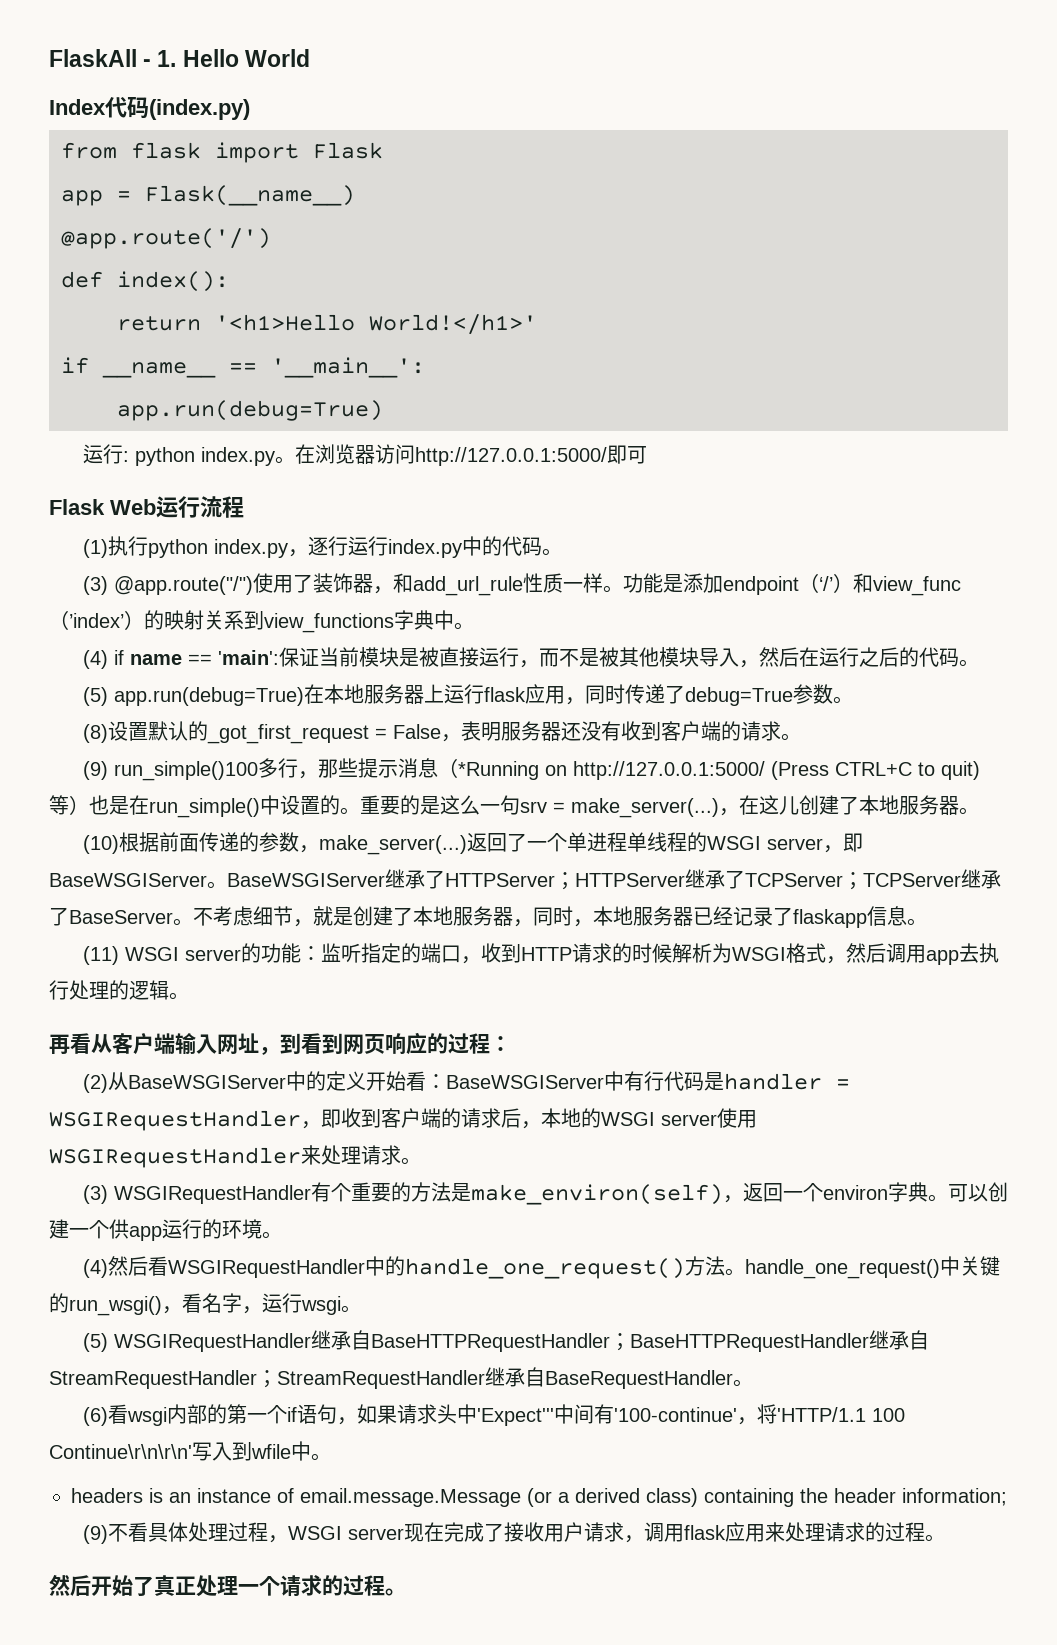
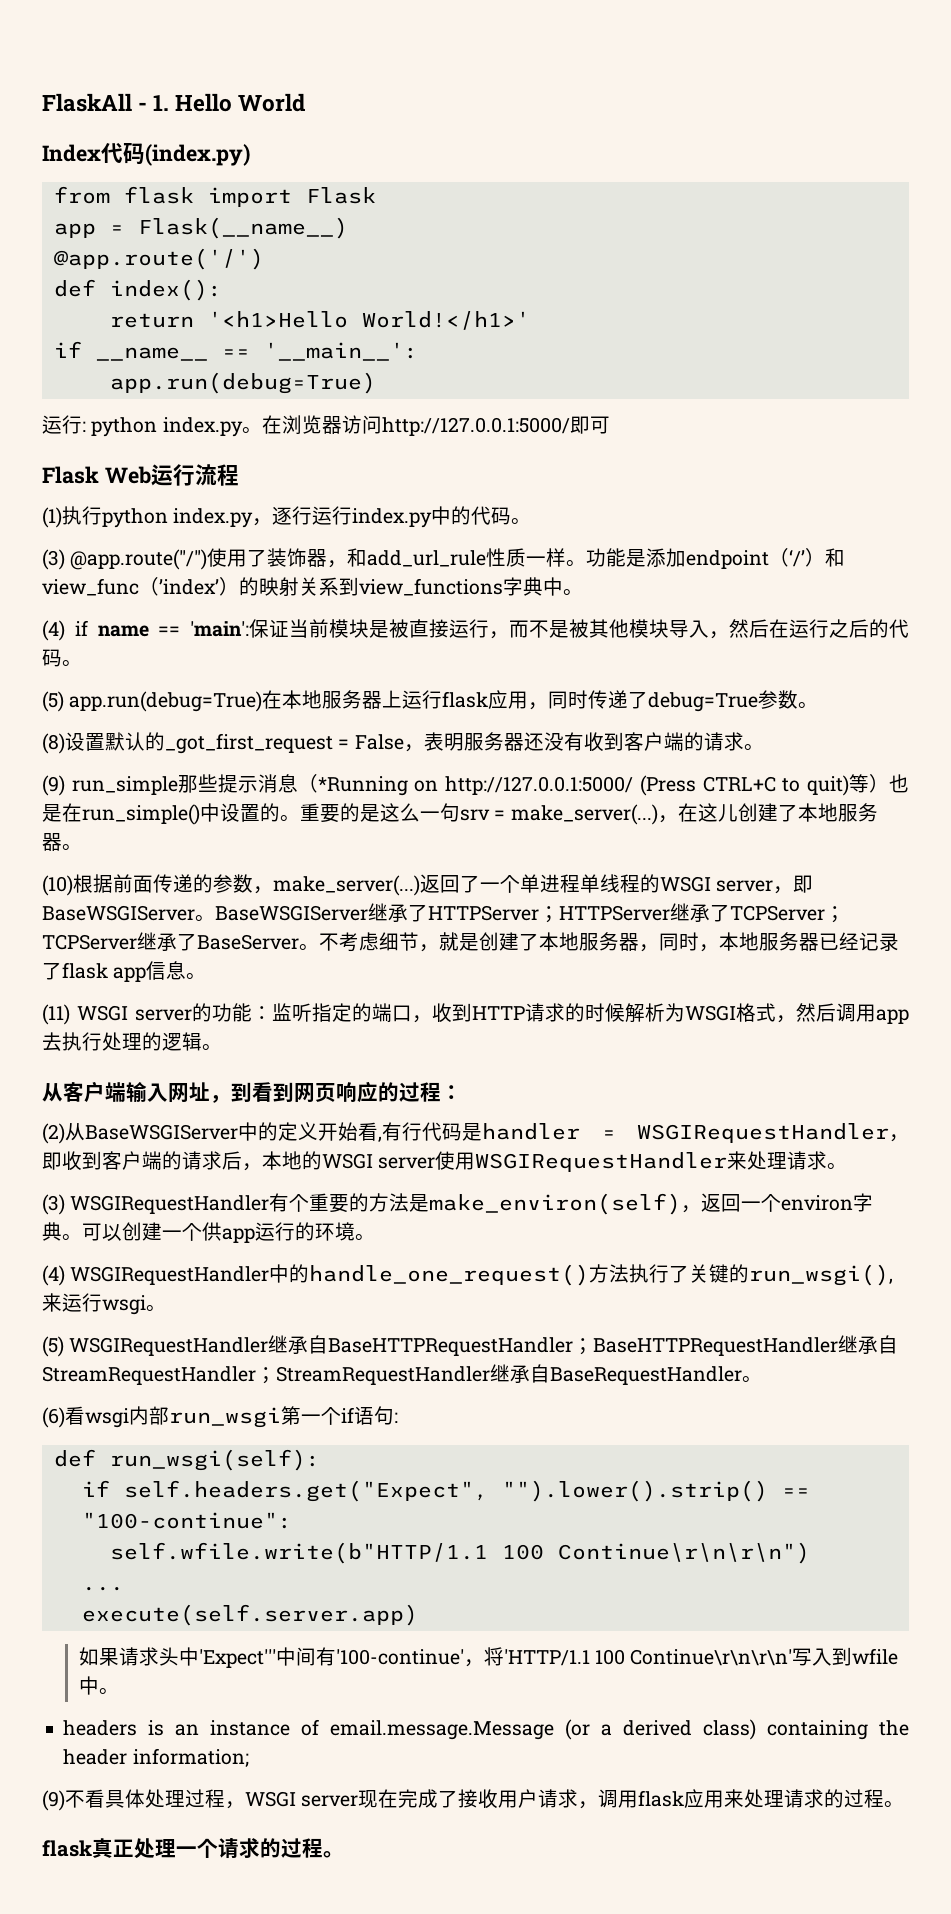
- (9) run_simple()100多行，那些提示消息（*Running on http://127.0.0.1:5000/ (Press CTRL+C to quit)等）也是在run_simple()中设置的。
+ (9) run_simple那些提示消息（*Running on http://127.0.0.1:5000/ (Press CTRL+C to quit)等）也是在run_simple()中设置的。
- 不考虑细节，就是创建了本地服务器，同时，本地服务器已经记录了flaskapp信息。
+ 不考虑细节，就是创建了本地服务器，同时，本地服务器已经记录了flask app信息。
- 再看从客户端输入网址，到看到网页响应的过程：
+ 从客户端输入网址，到看到网页响应的过程：
- (2)从BaseWSGIServer中的定义开始看：BaseWSGIServer中有行代码是handler = WSGIRequestHandler，即收到客户端的请求后，本地的WSGI server使用WSGIRequestHandler来处理请求。
+ (2)从BaseWSGIServer中的定义开始看,有行代码是handler = WSGIRequestHandler，即收到客户端的请求后，本地的WSGI server使用WSGIRequestHandler来处理请求。
- (4)然后看WSGIRequestHandler中的handle_one_request()方法。handle_one_request()中关键的run_wsgi()，看名字，运行wsgi。
+ (4) WSGIRequestHandler中的handle_one_request()方法执行了关键的run_wsgi(),来运行wsgi。
- (6)看wsgi内部的第一个if语句，如果请求头中'Expect'''中间有'100-continue'，将'HTTP/1.1 100 Continue\r\n\r\n'写入到wfile中。
+ (6)看wsgi内部run_wsgi第一个if语句:
+ def run_wsgi(self):
+ if self.headers.get("Expect", "").lower().strip() == "100-continue":
+ self.wfile.write(b"HTTP/1.1 100 Continue\r\n\r\n")
+ ...
+ execute(self.server.app)
+ 如果请求头中'Expect'''中间有'100-continue'，将'HTTP/1.1 100 Continue\r\n\r\n'写入到wfile中。
- 然后开始了真正处理一个请求的过程。
+ flask真正处理一个请求的过程。

